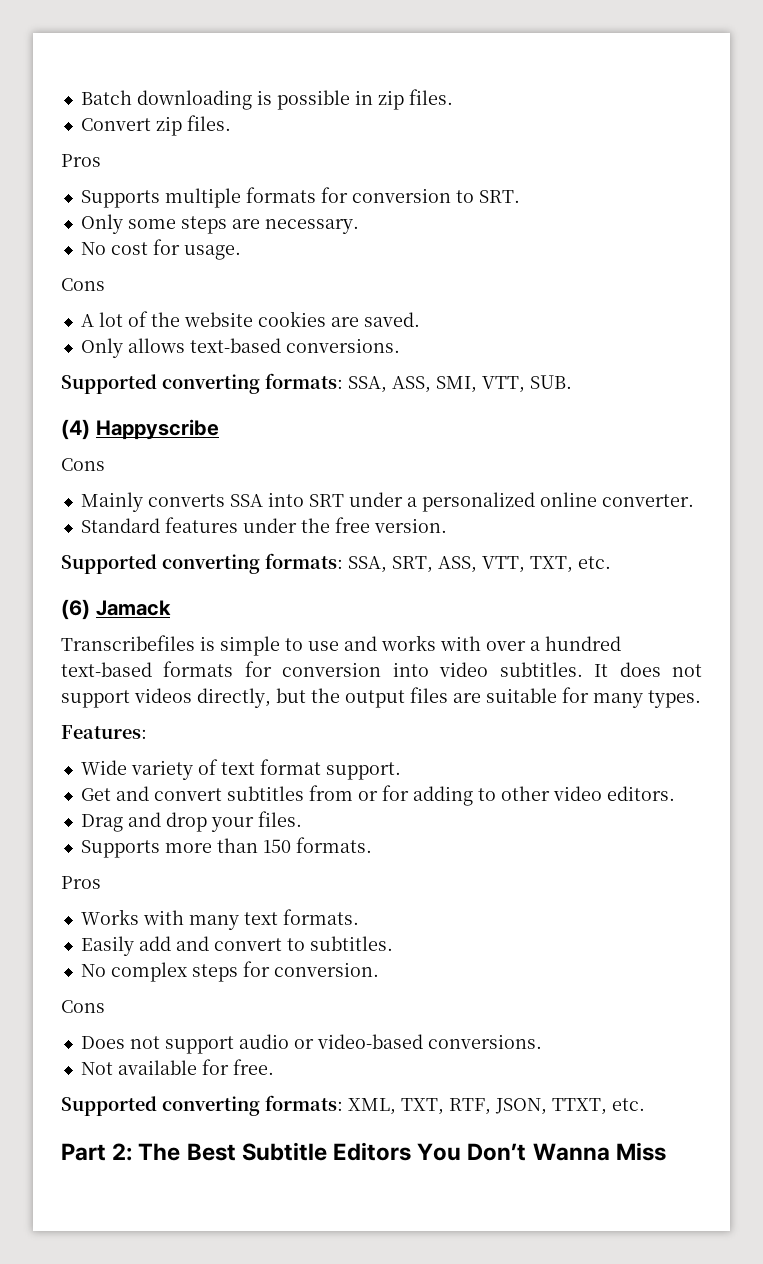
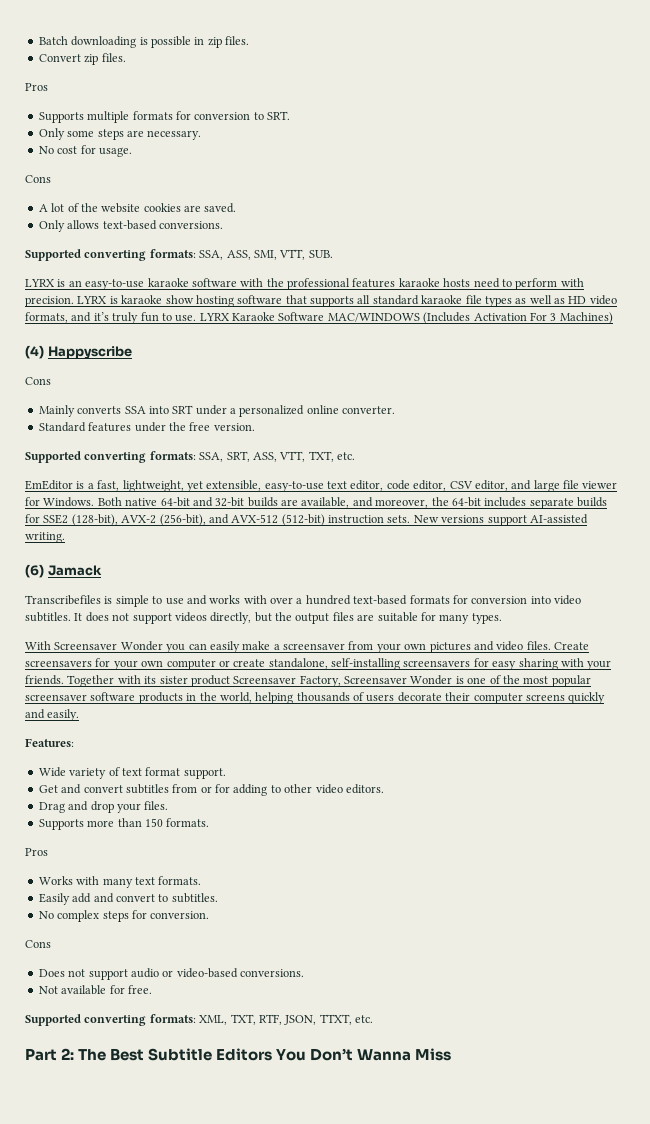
+ LYRX is an easy-to-use karaoke software with the professional features karaoke hosts need to perform with precision. LYRX is karaoke show hosting software that supports all standard karaoke file types as well as HD video formats, and it’s truly fun to use. LYRX Karaoke Software MAC/WINDOWS (Includes Activation For 3 Machines)
+ EmEditor is a fast, lightweight, yet extensible, easy-to-use text editor, code editor, CSV editor, and large file viewer for Windows. Both native 64-bit and 32-bit builds are available, and moreover, the 64-bit includes separate builds for SSE2 (128-bit), AVX-2 (256-bit), and AVX-512 (512-bit) instruction sets. New versions support AI-assisted writing.
+ With Screensaver Wonder you can easily make a screensaver from your own pictures and video files. Create screensavers for your own computer or create standalone, self-installing screensavers for easy sharing with your friends. Together with its sister product Screensaver Factory, Screensaver Wonder is one of the most popular screensaver software products in the world, helping thousands of users decorate their computer screens quickly and easily.

